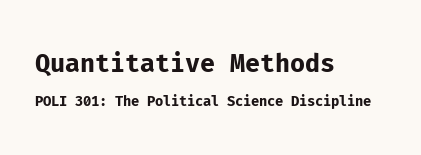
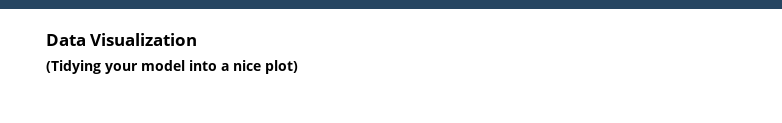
- Quantitative Methods
- POLI 301: The Political Science Discipline
+ Data Visualization
+ (Tidying your model into a nice plot)

